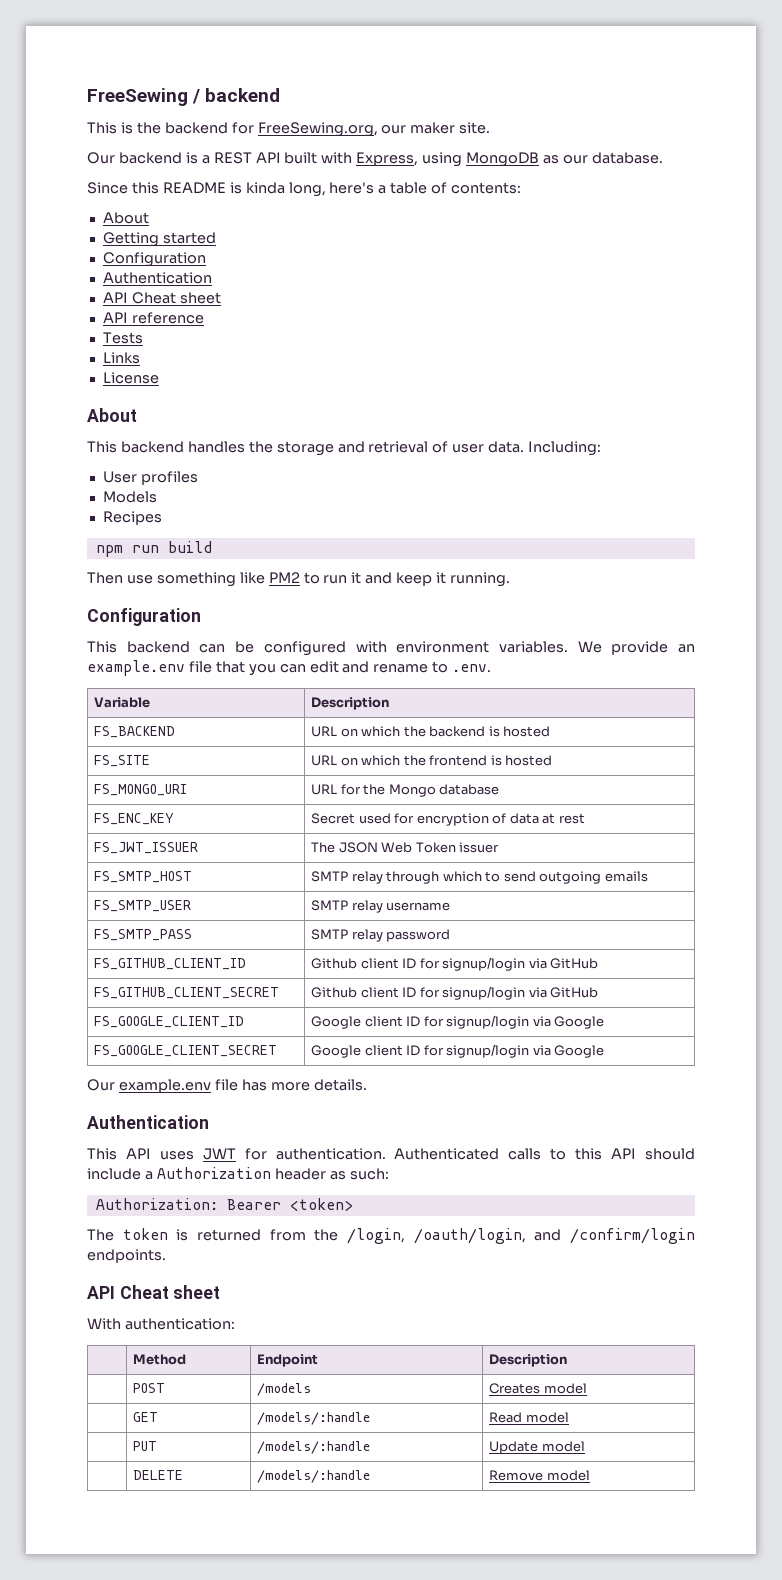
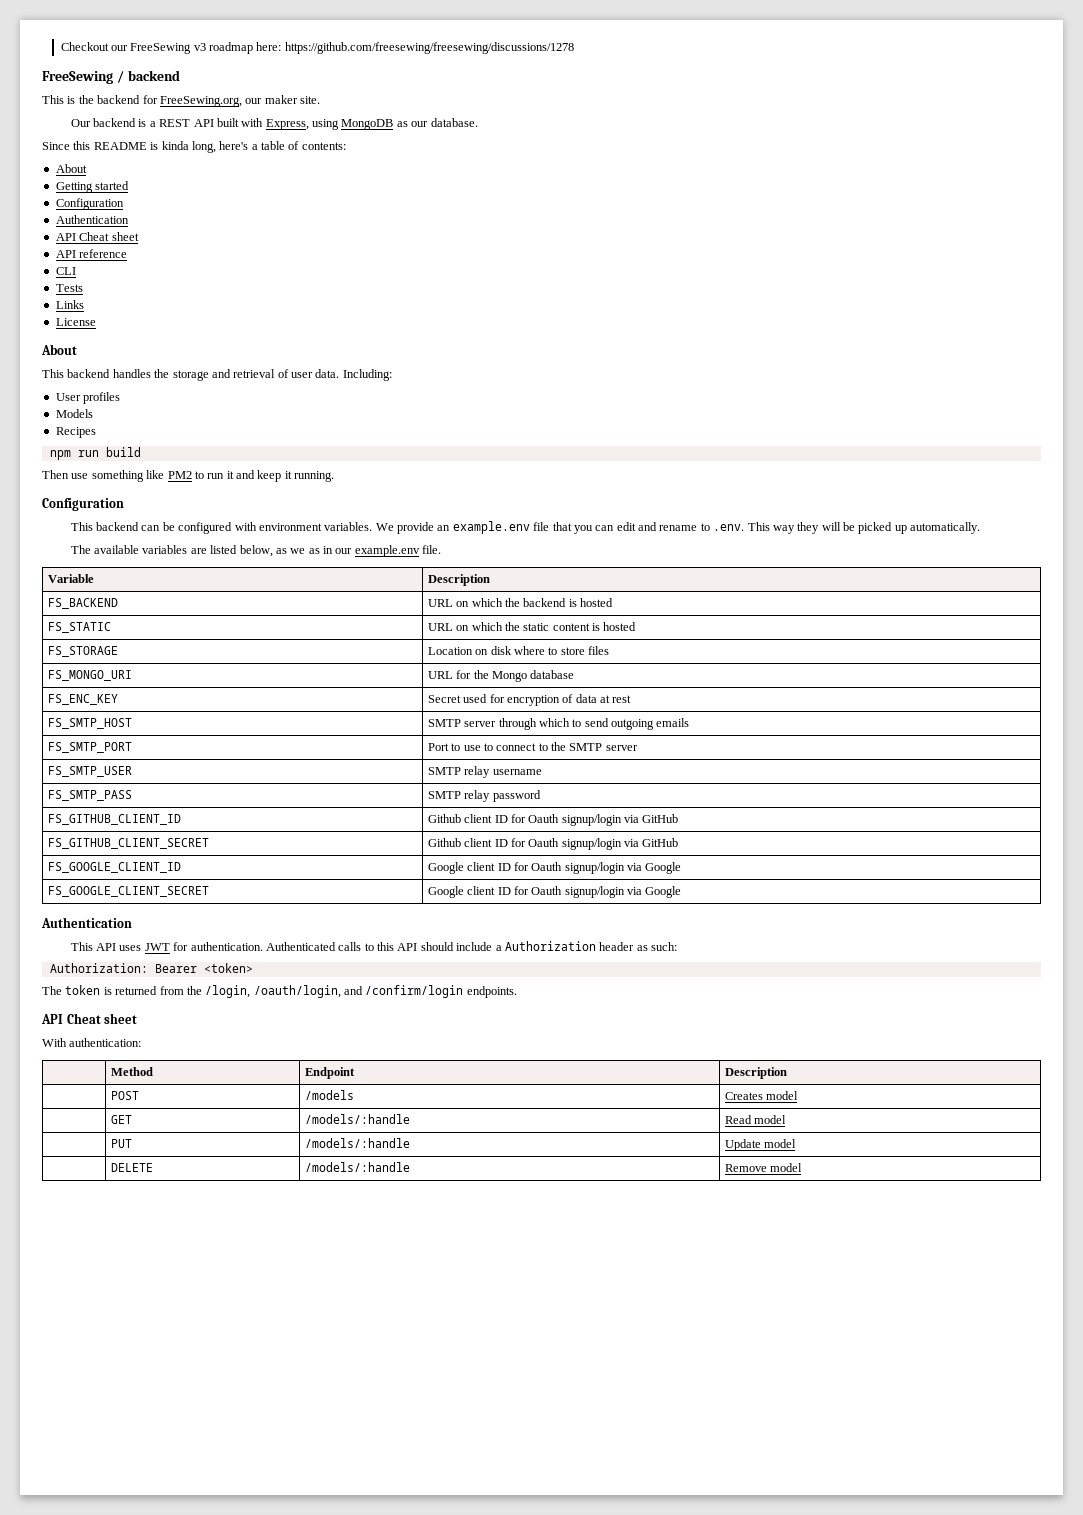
+ Checkout our FreeSewing v3 roadmap here: https://github.com/freesewing/freesewing/discussions/1278
+ CLI
- We provide an example.env file that you can edit and rename to .env.
+ We provide an example.env file that you can edit and rename to .env. This way they will be picked up automatically.
+ The available variables are listed below, as we as in our example.env file.
- FS_SITE | URL on which the frontend is hosted
+ FS_STATIC | URL on which the static content is hosted
+ FS_STORAGE | Location on disk where to store files
- FS_JWT_ISSUER | The JSON Web Token issuer
- FS_SMTP_HOST | SMTP relay through which to send outgoing emails
+ FS_SMTP_HOST | SMTP server through which to send outgoing emails
+ FS_SMTP_PORT | Port to use to connect to the SMTP server
- FS_GITHUB_CLIENT_ID | Github client ID for signup/login via GitHub
+ FS_GITHUB_CLIENT_ID | Github client ID for Oauth signup/login via GitHub
- FS_GITHUB_CLIENT_SECRET | Github client ID for signup/login via GitHub
+ FS_GITHUB_CLIENT_SECRET | Github client ID for Oauth signup/login via GitHub
- FS_GOOGLE_CLIENT_ID | Google client ID for signup/login via Google
+ FS_GOOGLE_CLIENT_ID | Google client ID for Oauth signup/login via Google
- FS_GOOGLE_CLIENT_SECRET | Google client ID for signup/login via Google
- Our example.env file has more details.
+ FS_GOOGLE_CLIENT_SECRET | Google client ID for Oauth signup/login via Google

